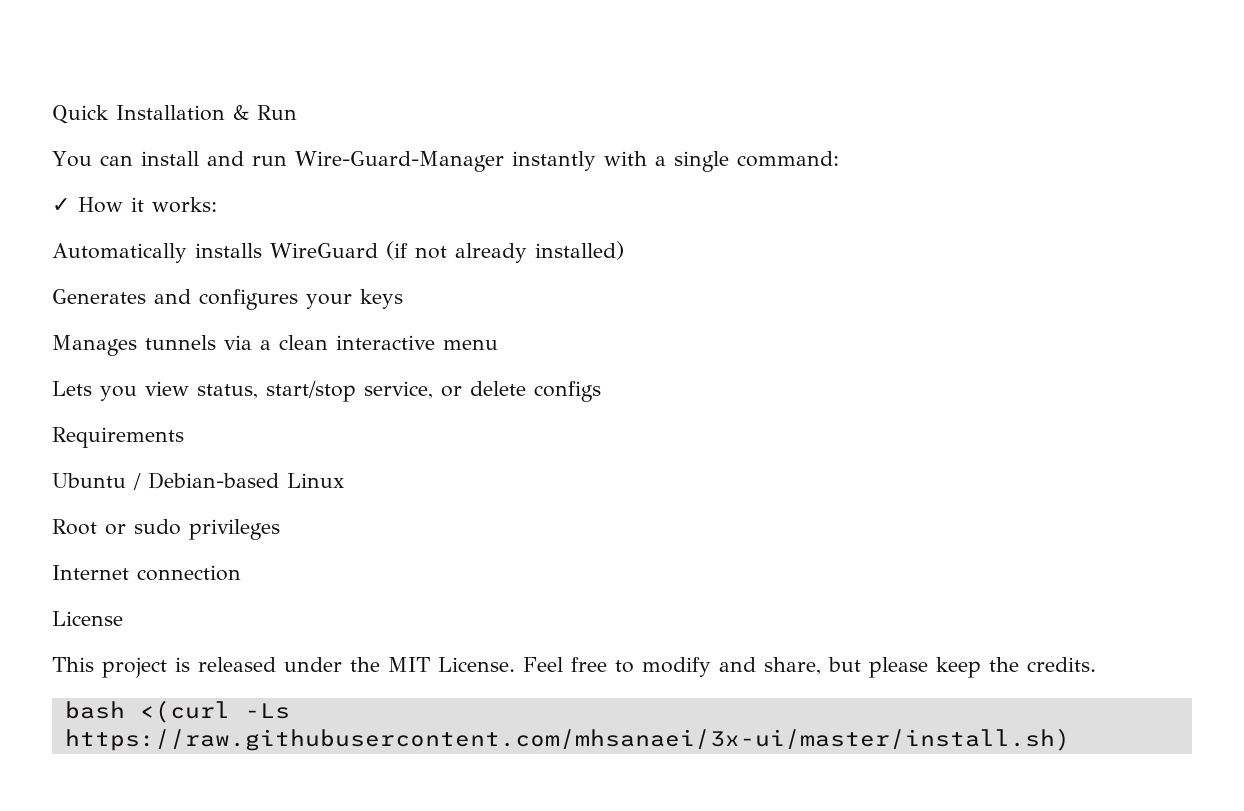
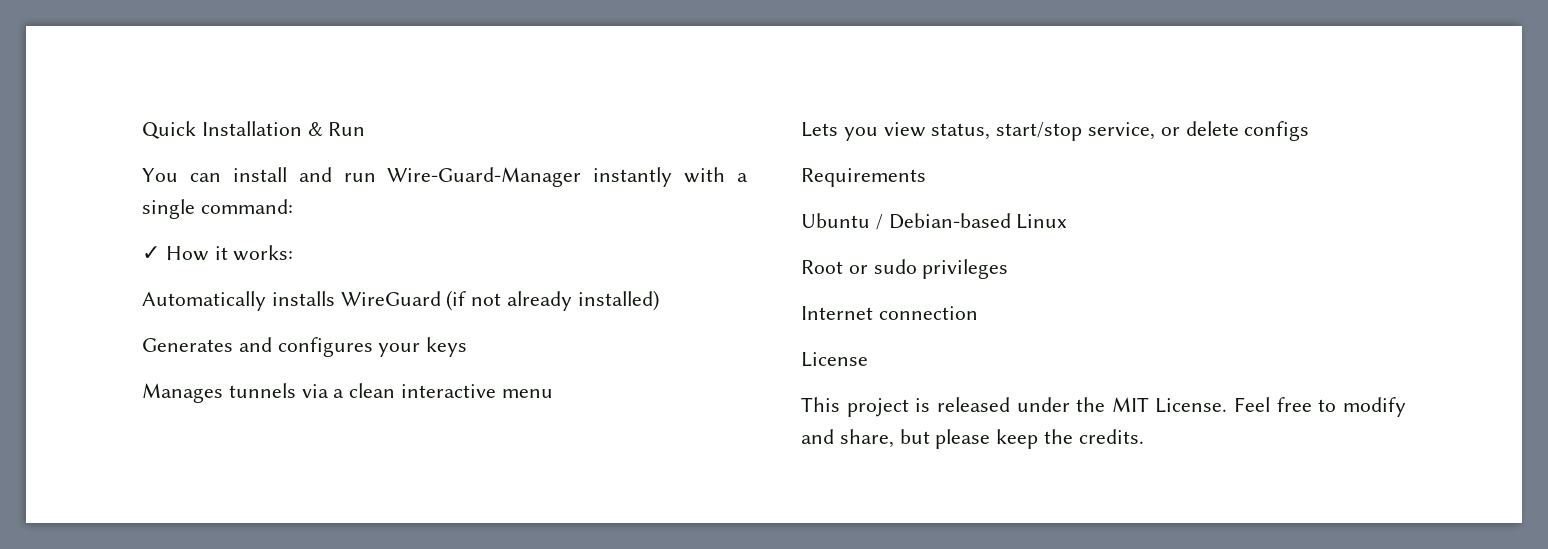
- bash <(curl -Ls https://raw.githubusercontent.com/mhsanaei/3x-ui/master/install.sh)

